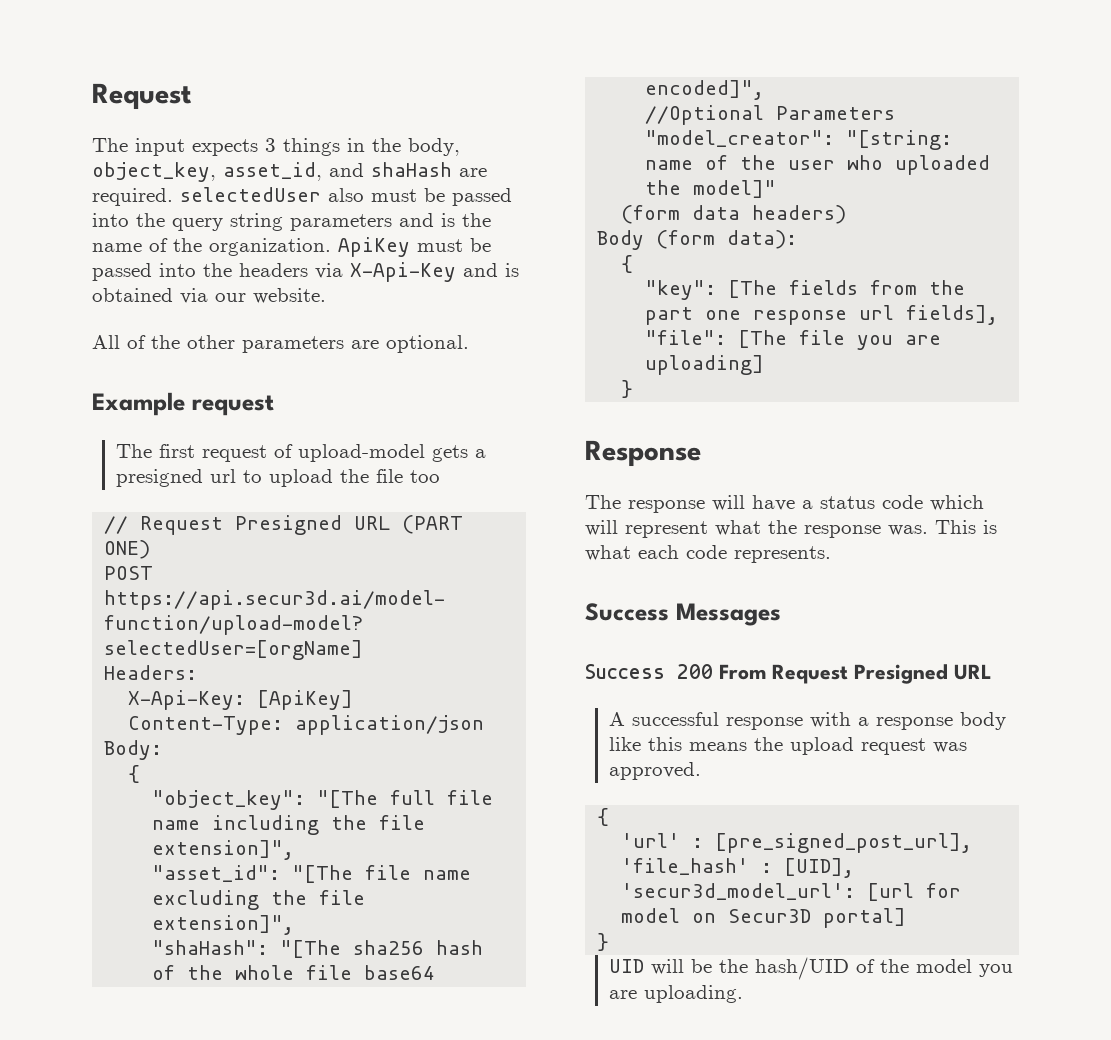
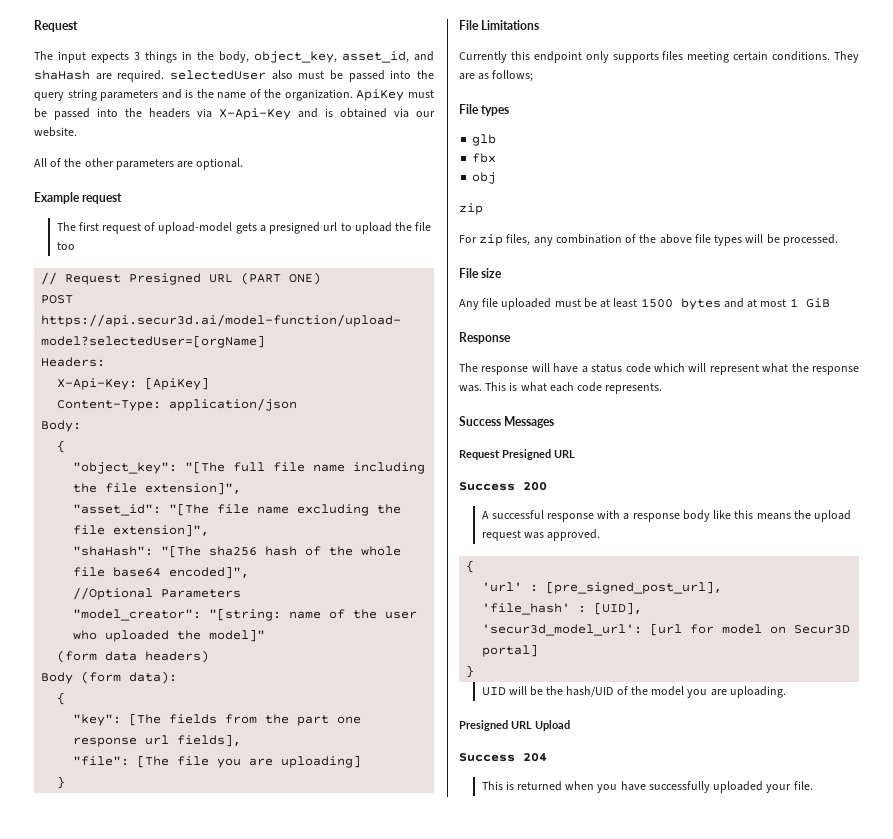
+ File Limitations
+ Currently this endpoint only supports files meeting certain conditions. They are as follows;
+ File types
+ glb
+ fbx
+ obj
+ zip
+ For zip files, any combination of the above file types will be processed.
+ File size
+ Any file uploaded must be at least 1500 bytes and at most 1 GiB
  Success Messages
- Success 200 From Request Presigned URL
+ Request Presigned URL
+ Success 200
+ Presigned URL Upload
+ Success 204
+ This is returned when you have successfully uploaded your file.

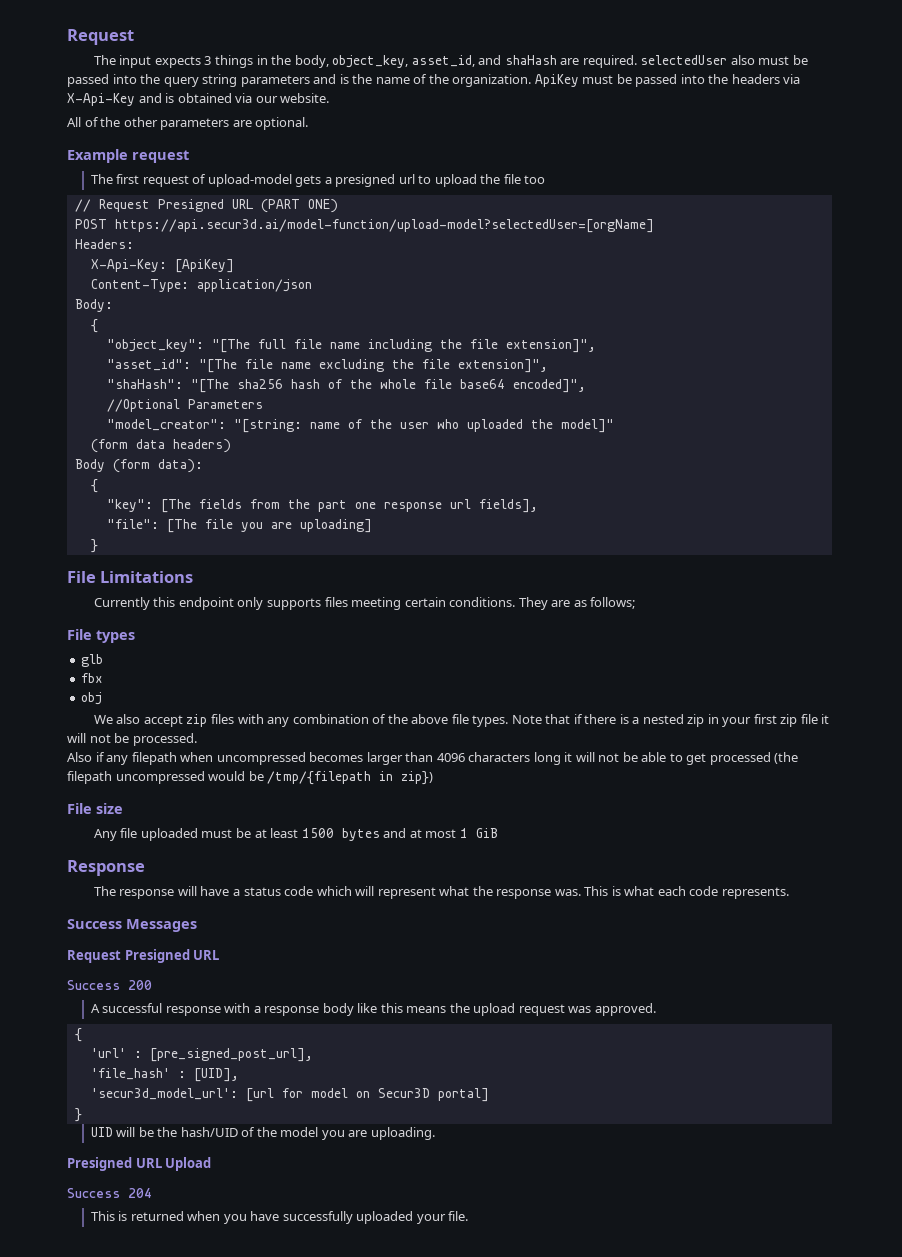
  obj
- zip
- For zip files, any combination of the above file types will be processed.
+ We also accept zip files with any combination of the above file types. Note that if there is a nested zip in your first zip file it will not be processed.
+ Also if any filepath when uncompressed becomes larger than 4096 characters long it will not be able to get processed (the filepath uncompressed would be /tmp/{filepath in zip})

